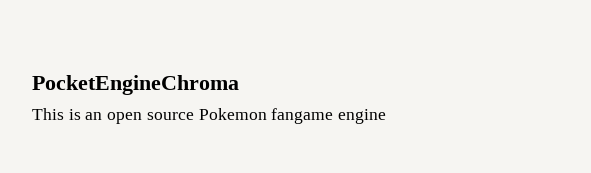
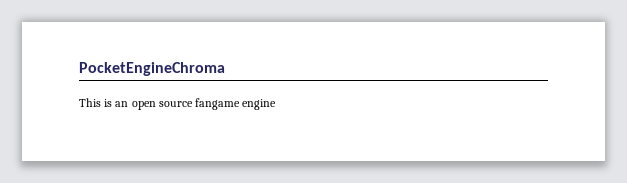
- This is an open source Pokemon fangame engine
+ This is an open source fangame engine

